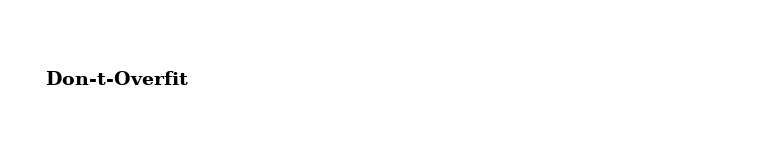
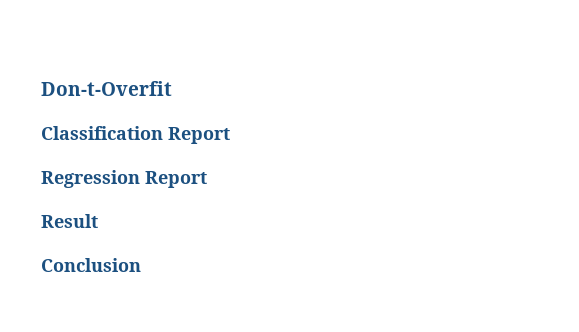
+ Classification Report
+ Regression Report
+ Result
+ Conclusion

